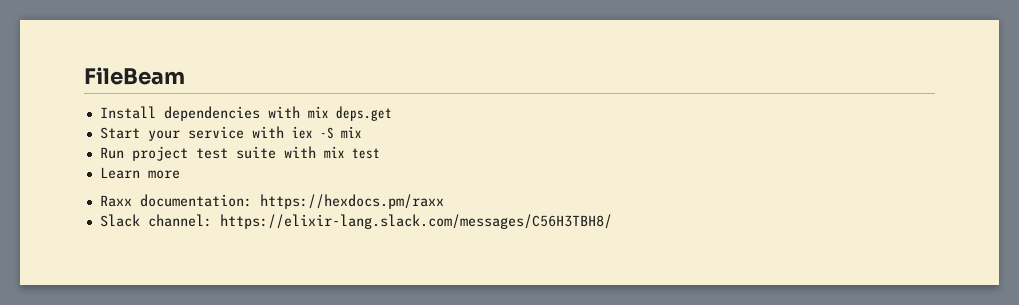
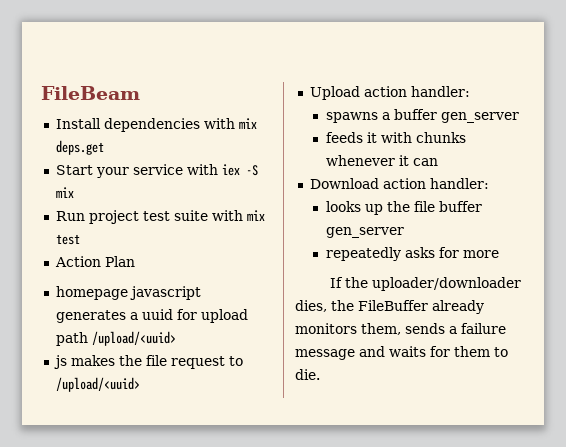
- Learn more
- Raxx documentation: https://hexdocs.pm/raxx
- Slack channel: https://elixir-lang.slack.com/messages/C56H3TBH8/
+ Action Plan
+ homepage javascript generates a uuid for upload path /upload/<uuid>
+ js makes the file request to /upload/<uuid>
+ Upload action handler:
+ spawns a buffer gen_server
+ feeds it with chunks whenever it can
+ Download action handler:
+ looks up the file buffer gen_server
+ repeatedly asks for more
+ If the uploader/downloader dies, the FileBuffer already monitors them, sends a failure message and waits for them to die.

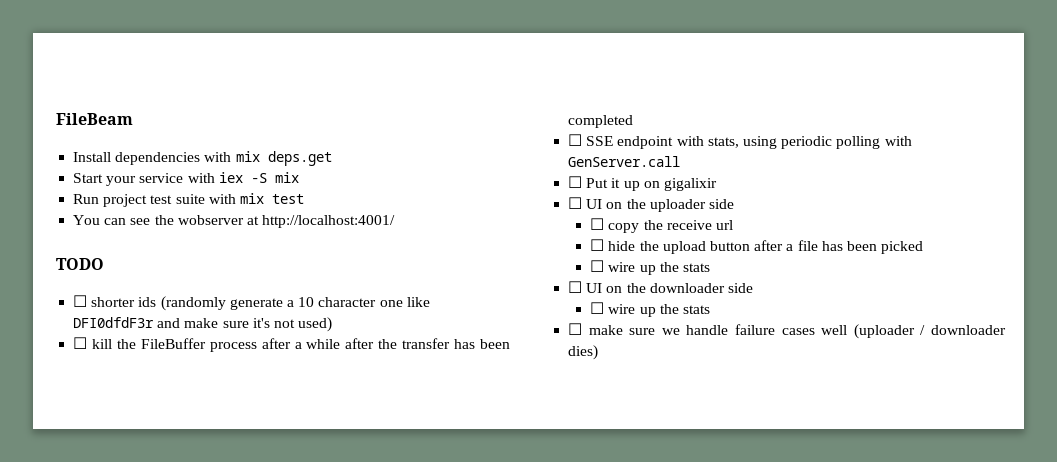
- Action Plan
- homepage javascript generates a uuid for upload path /upload/<uuid>
- js makes the file request to /upload/<uuid>
- Upload action handler:
- spawns a buffer gen_server
- feeds it with chunks whenever it can
- Download action handler:
- looks up the file buffer gen_server
- repeatedly asks for more
- If the uploader/downloader dies, the FileBuffer already monitors them, sends a failure message and waits for them to die.
+ You can see the wobserver at http://localhost:4001/
+ TODO
+ ☐ shorter ids (randomly generate a 10 character one like DFI0dfdF3r and make sure it's not used)
+ ☐ kill the FileBuffer process after a while after the transfer has been completed
+ ☐ SSE endpoint with stats, using periodic polling with GenServer.call
+ ☐ Put it up on gigalixir
+ ☐ UI on the uploader side
+ ☐ copy the receive url
+ ☐ hide the upload button after a file has been picked
+ ☐ wire up the stats
+ ☐ UI on the downloader side
+ ☐ wire up the stats
+ ☐ make sure we handle failure cases well (uploader / downloader dies)

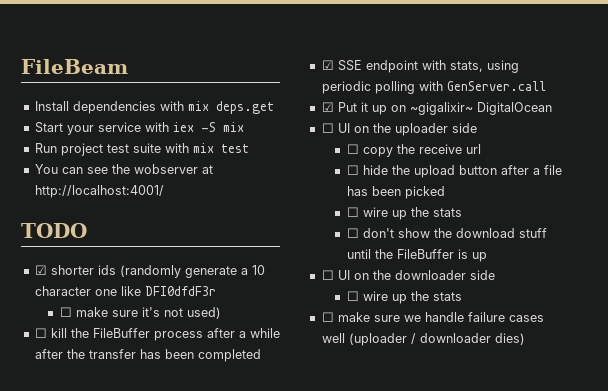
- ☐ shorter ids (randomly generate a 10 character one like DFI0dfdF3r and make sure it's not used)
+ ☑ shorter ids (randomly generate a 10 character one like DFI0dfdF3r
+ ☐ make sure it's not used)
- ☐ SSE endpoint with stats, using periodic polling with GenServer.call
+ ☑ SSE endpoint with stats, using periodic polling with GenServer.call
- ☐ Put it up on gigalixir
+ ☑ Put it up on ~gigalixir~ DigitalOcean
+ ☐ don't show the download stuff until the FileBuffer is up

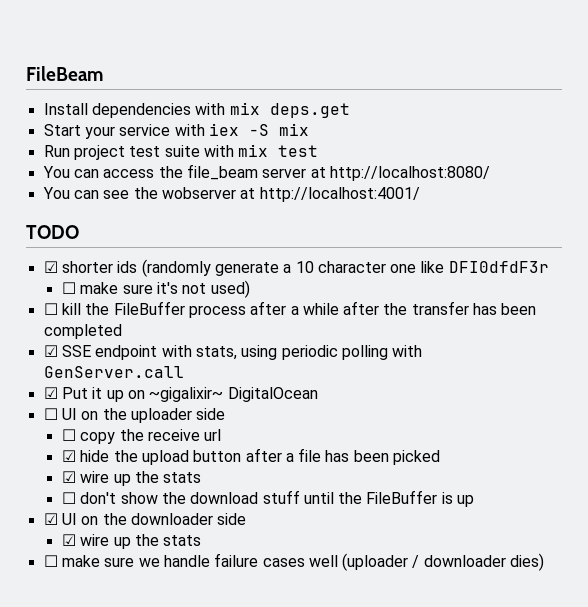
+ You can access the file_beam server at http://localhost:8080/
- ☐ hide the upload button after a file has been picked
- ☐ wire up the stats
+ ☑ hide the upload button after a file has been picked
+ ☑ wire up the stats
- ☐ UI on the downloader side
- ☐ wire up the stats
+ ☑ UI on the downloader side
+ ☑ wire up the stats

